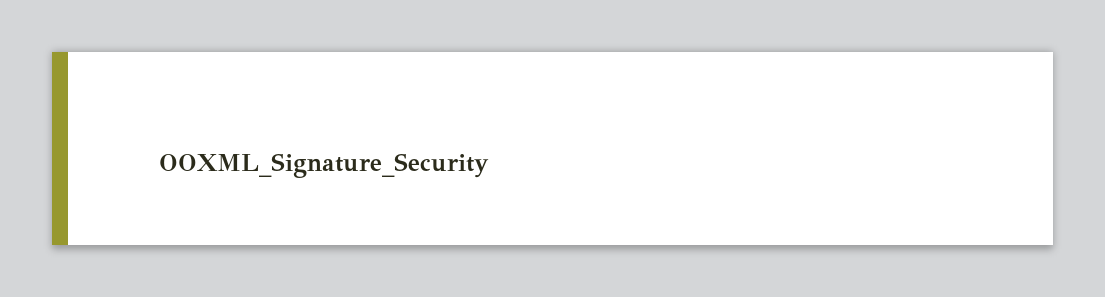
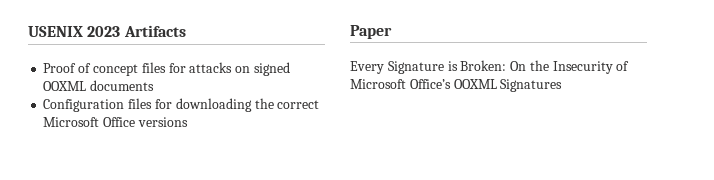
- OOXML_Signature_Security
+ USENIX 2023 Artifacts
+ Proof of concept files for attacks on signed OOXML documents
+ Configuration files for downloading the correct Microsoft Office versions
+ Paper
+ Every Signature is Broken: On the Insecurity of Microsoft Office’s OOXML Signatures

